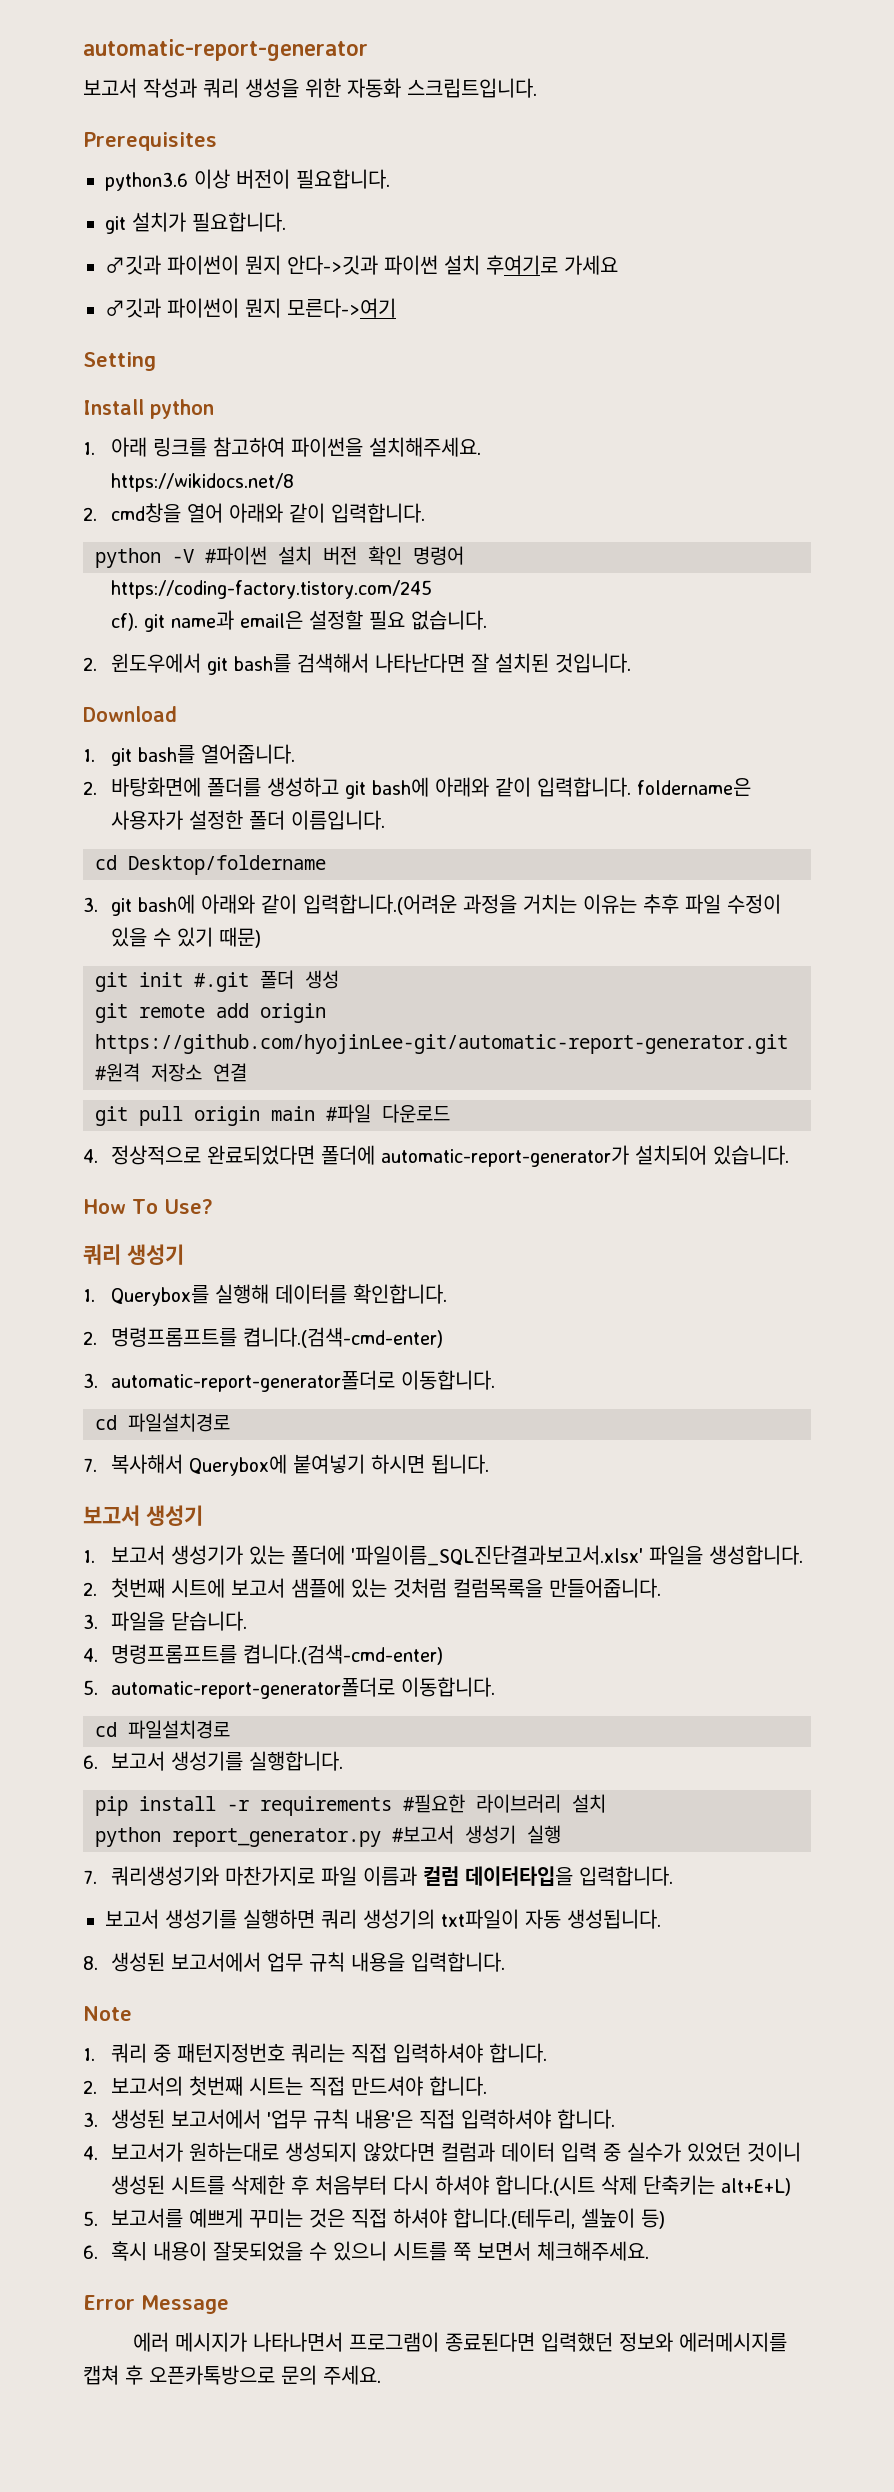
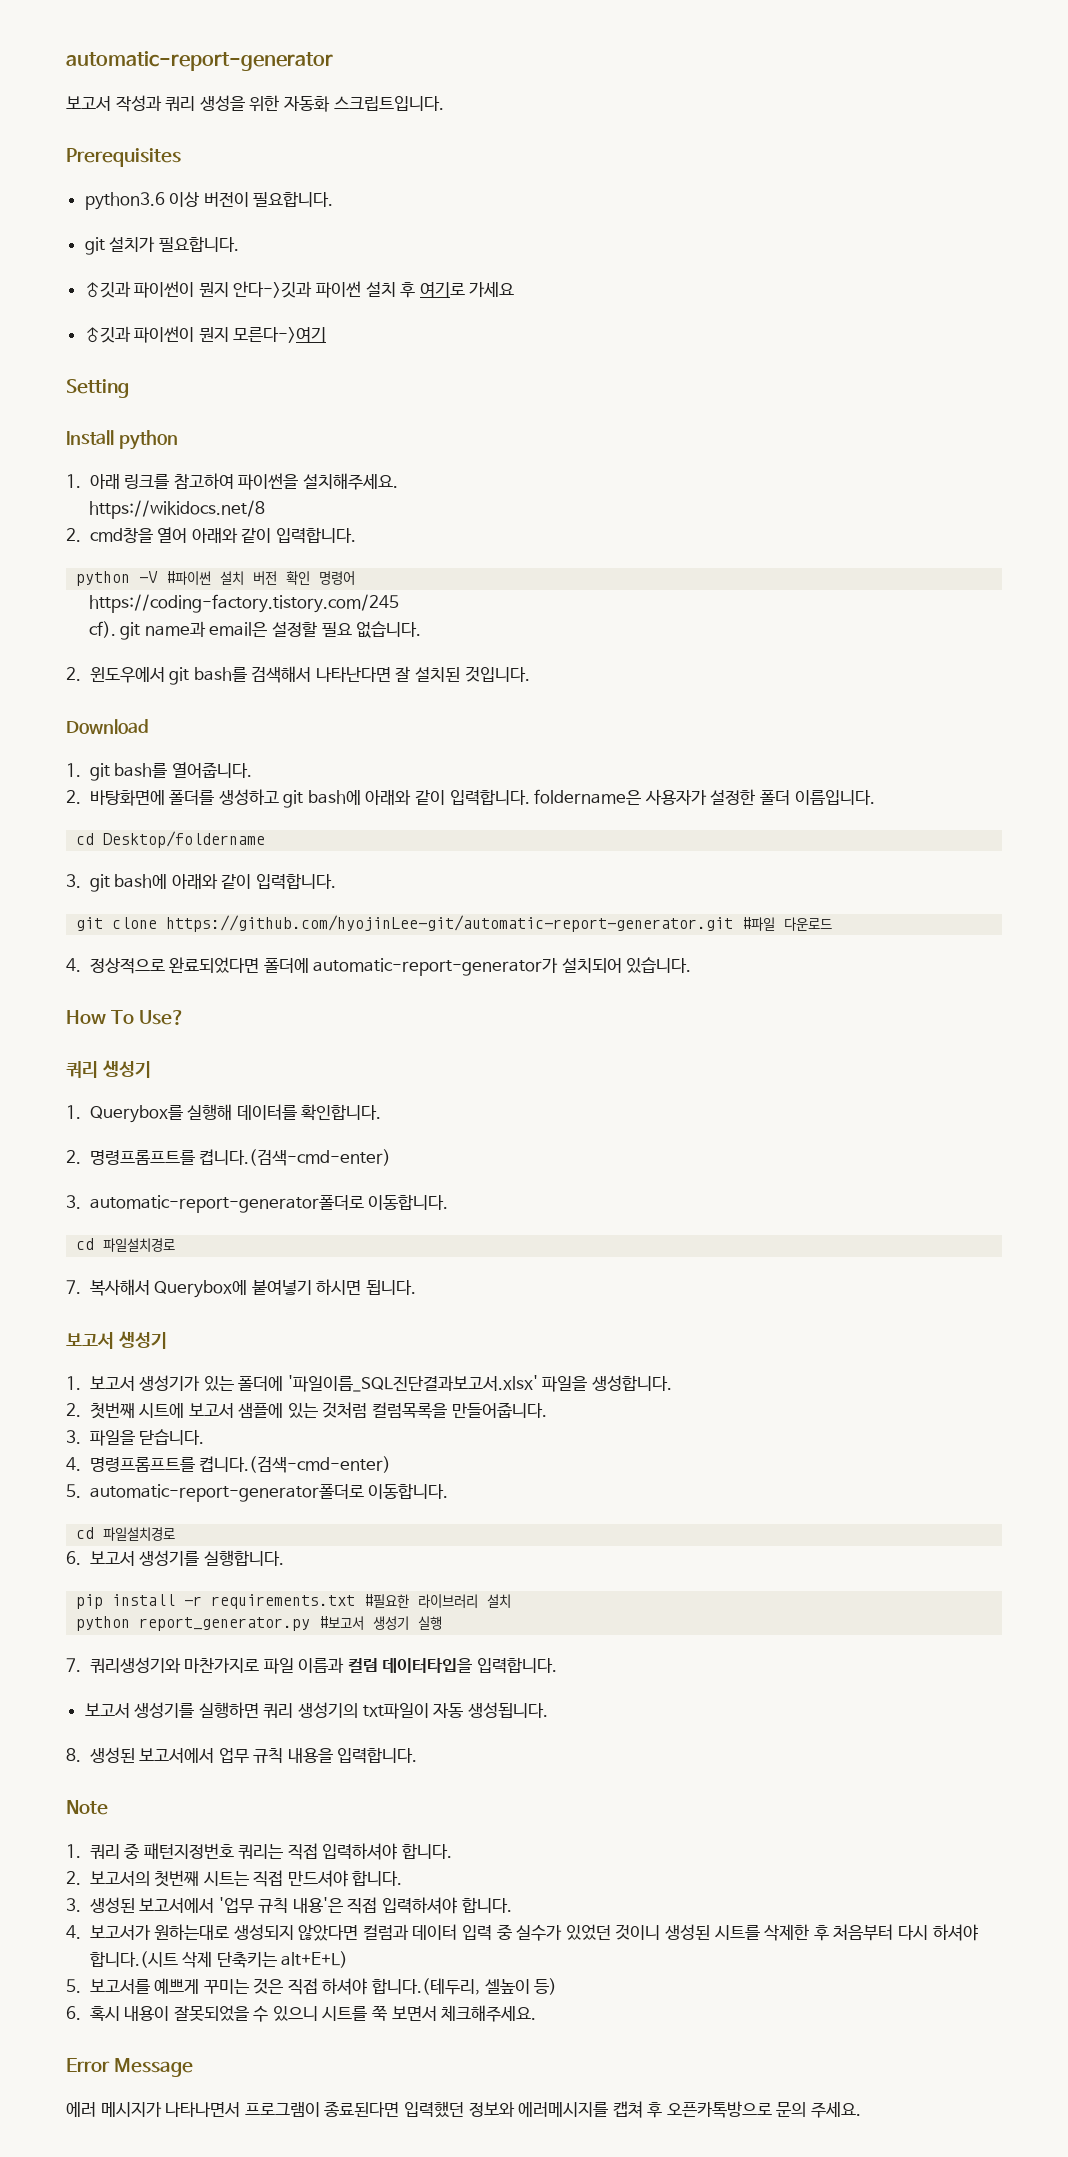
- ♂깃과 파이썬이 뭔지 안다->깃과 파이썬 설치 후여기로 가세요
+ ♂깃과 파이썬이 뭔지 안다->깃과 파이썬 설치 후 여기로 가세요
- 3. git bash에 아래와 같이 입력합니다.(어려운 과정을 거치는 이유는 추후 파일 수정이 있을 수 있기 때문)
- git init #.git 폴더 생성
- git remote add origin https://github.com/hyojinLee-git/automatic-report-generator.git #원격 저장소 연결
- git pull origin main #파일 다운로드
+ 3. git bash에 아래와 같이 입력합니다.
+ git clone https://github.com/hyojinLee-git/automatic-report-generator.git #파일 다운로드
- pip install -r requirements #필요한 라이브러리 설치
+ pip install -r requirements.txt #필요한 라이브러리 설치

